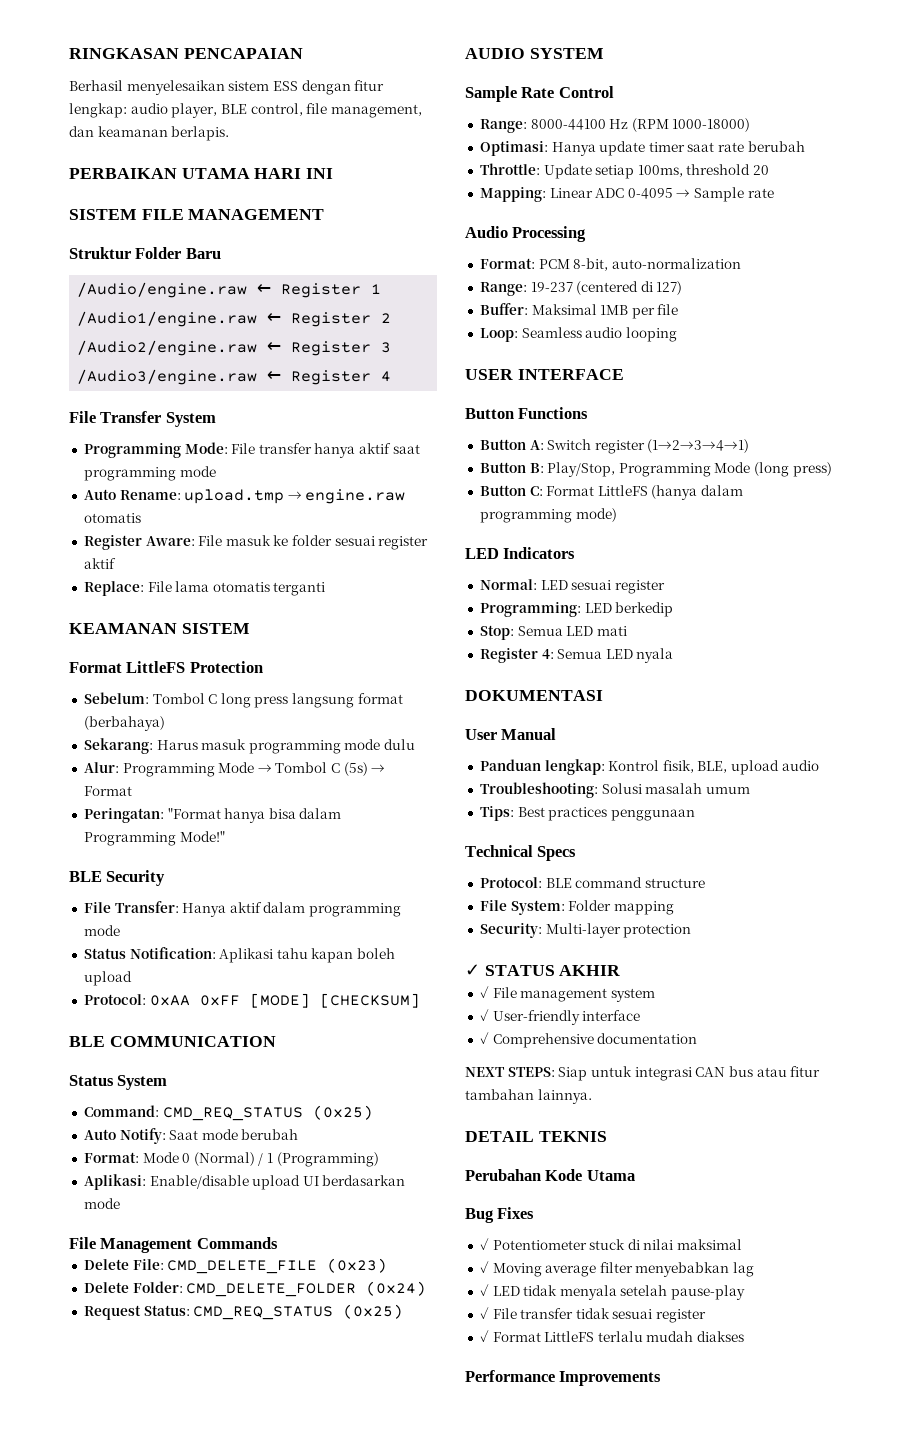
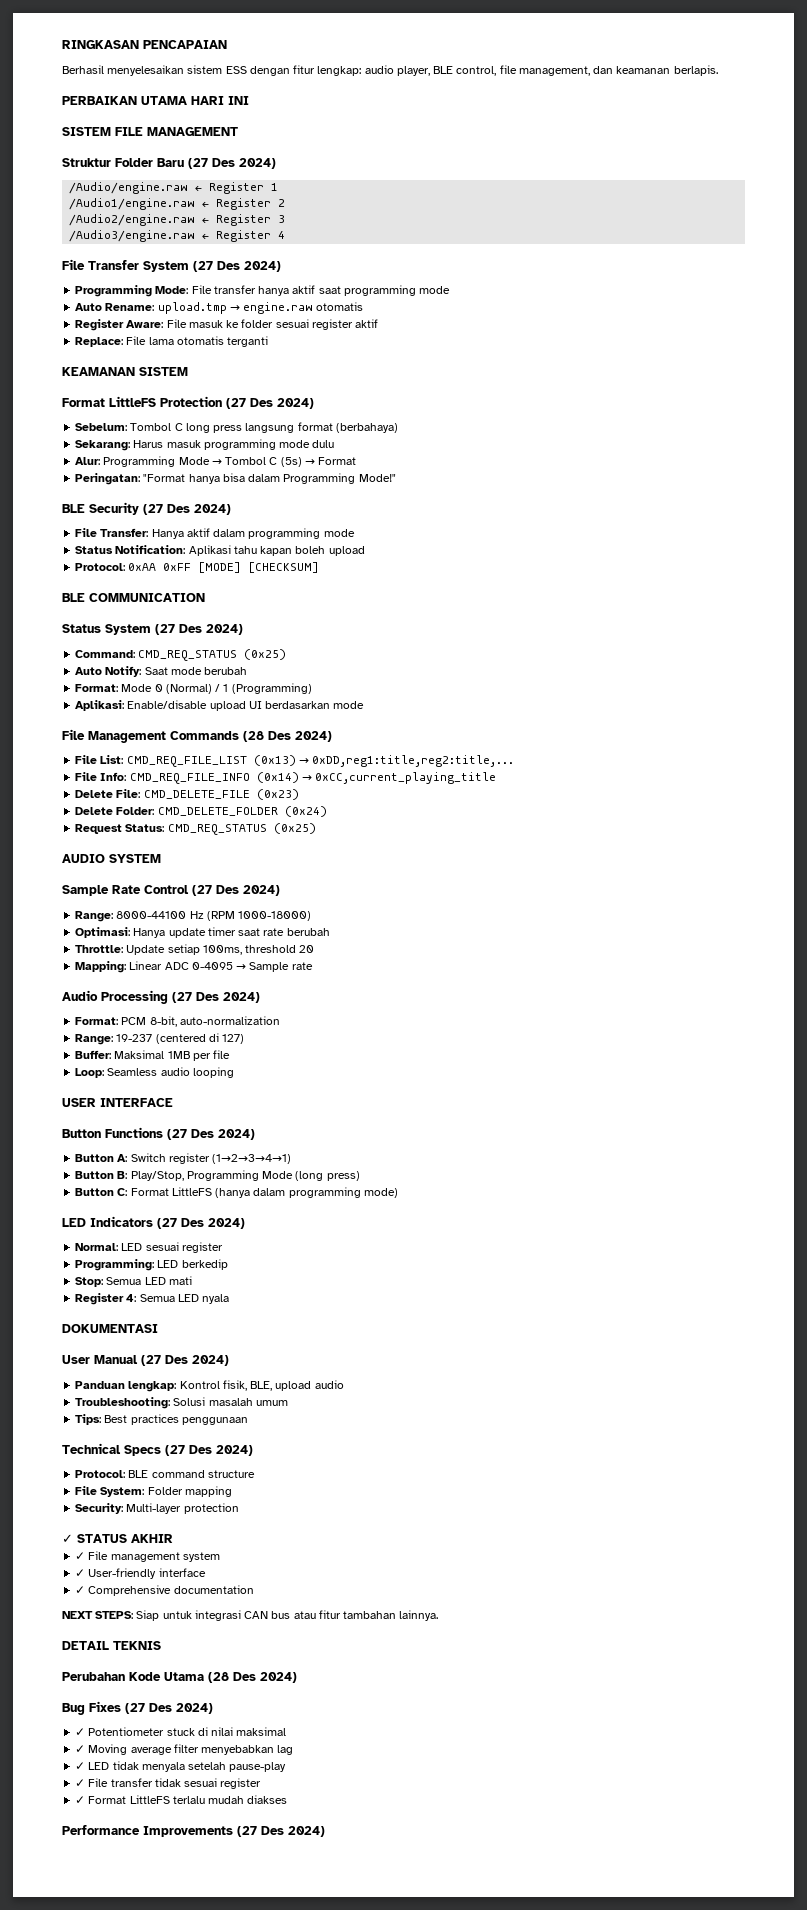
- Struktur Folder Baru
+ Struktur Folder Baru (27 Des 2024)
- File Transfer System
+ File Transfer System (27 Des 2024)
- Format LittleFS Protection
+ Format LittleFS Protection (27 Des 2024)
- BLE Security
+ BLE Security (27 Des 2024)
- Status System
+ Status System (27 Des 2024)
- File Management Commands
+ File Management Commands (28 Des 2024)
+ File List: CMD_REQ_FILE_LIST (0x13) → 0xDD,reg1:title,reg2:title,...
+ File Info: CMD_REQ_FILE_INFO (0x14) → 0xCC,current_playing_title
- Sample Rate Control
+ Sample Rate Control (27 Des 2024)
- Audio Processing
+ Audio Processing (27 Des 2024)
- Button Functions
+ Button Functions (27 Des 2024)
- LED Indicators
+ LED Indicators (27 Des 2024)
- User Manual
+ User Manual (27 Des 2024)
- Technical Specs
+ Technical Specs (27 Des 2024)
- Perubahan Kode Utama
+ Perubahan Kode Utama (28 Des 2024)
- Bug Fixes
+ Bug Fixes (27 Des 2024)
- Performance Improvements
+ Performance Improvements (27 Des 2024)

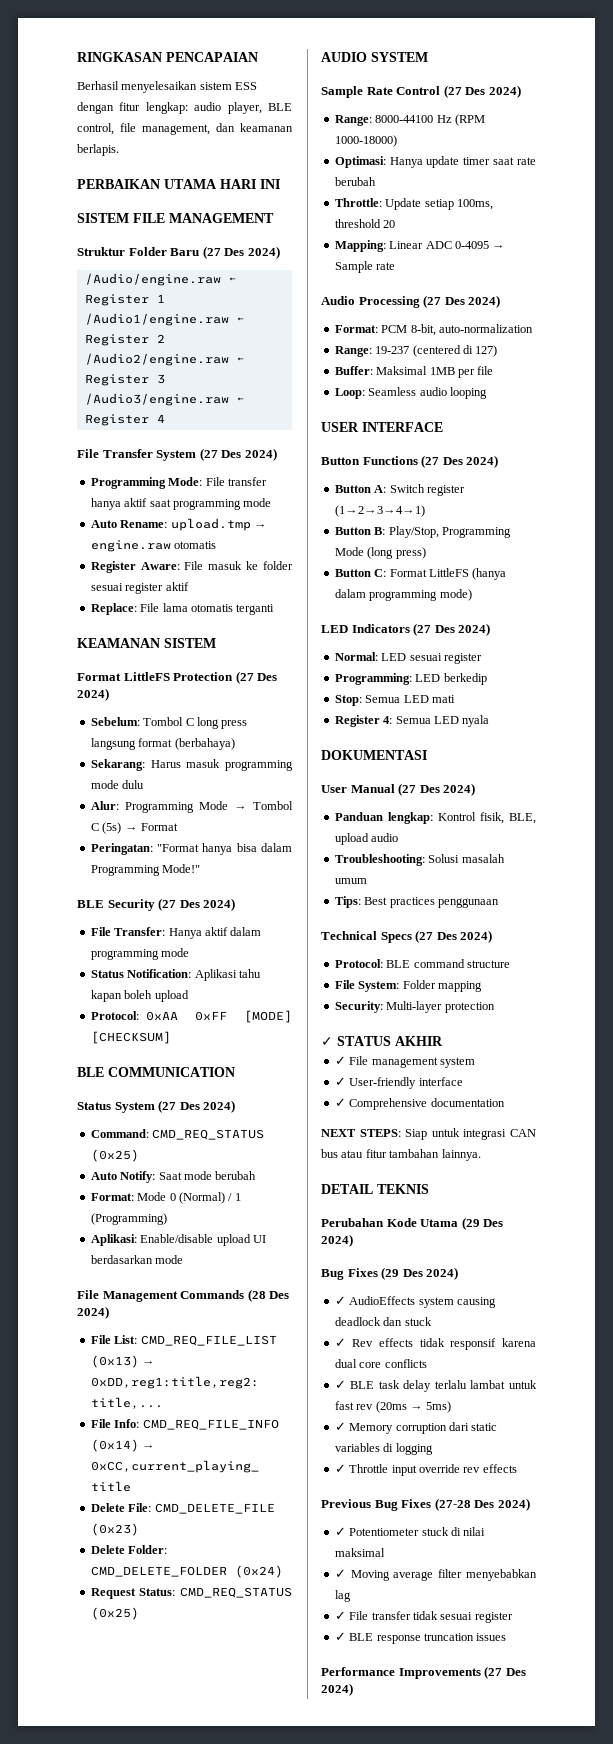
- Perubahan Kode Utama (28 Des 2024)
+ Perubahan Kode Utama (29 Des 2024)
- Bug Fixes (27 Des 2024)
+ Bug Fixes (29 Des 2024)
+ ✓ AudioEffects system causing deadlock dan stuck
+ ✓ Rev effects tidak responsif karena dual core conflicts
+ ✓ BLE task delay terlalu lambat untuk fast rev (20ms → 5ms)
+ ✓ Memory corruption dari static variables di logging
+ ✓ Throttle input override rev effects
+ Previous Bug Fixes (27-28 Des 2024)
- ✓ LED tidak menyala setelah pause-play
- ✓ Format LittleFS terlalu mudah diakses
+ ✓ BLE response truncation issues

